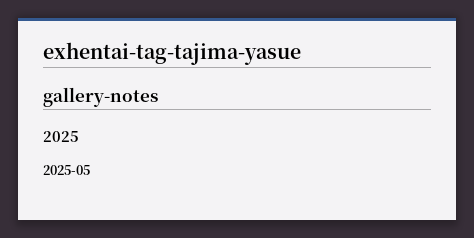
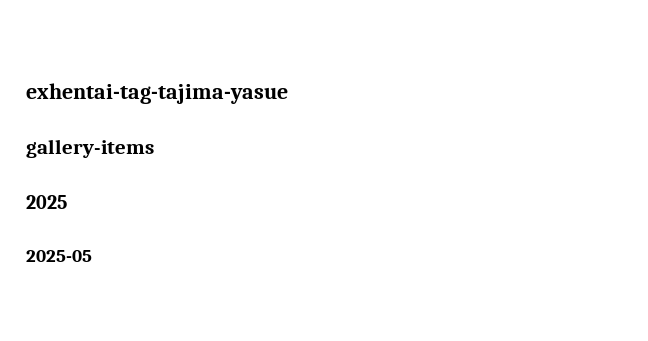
- gallery-notes
+ gallery-items

